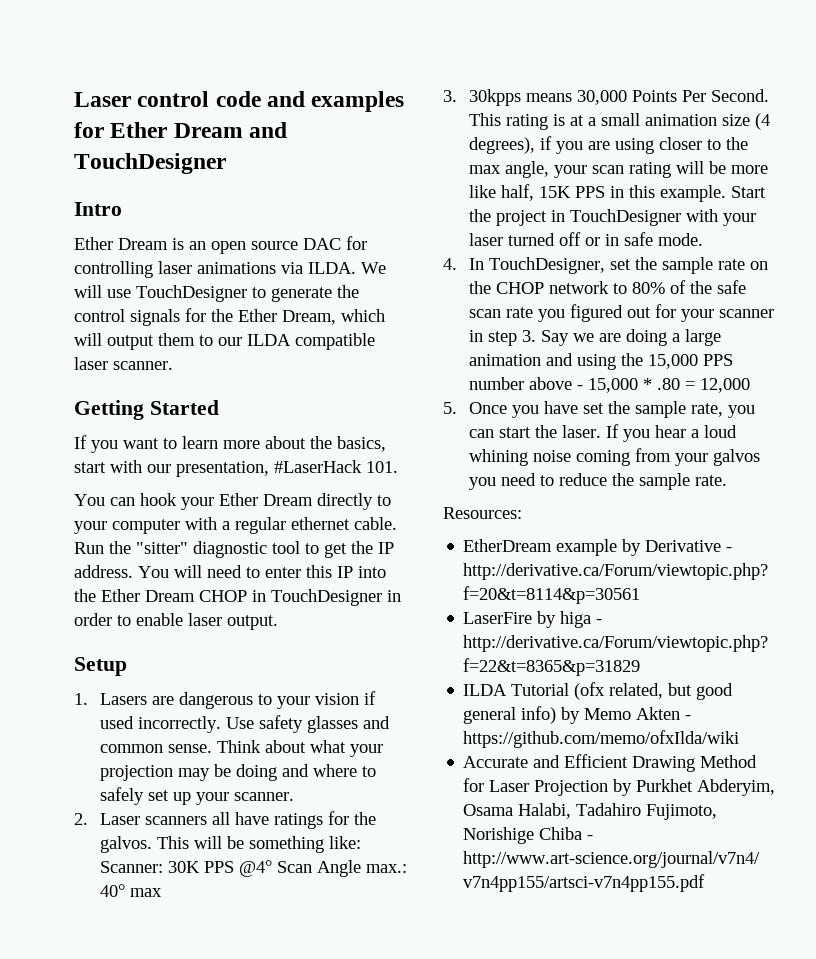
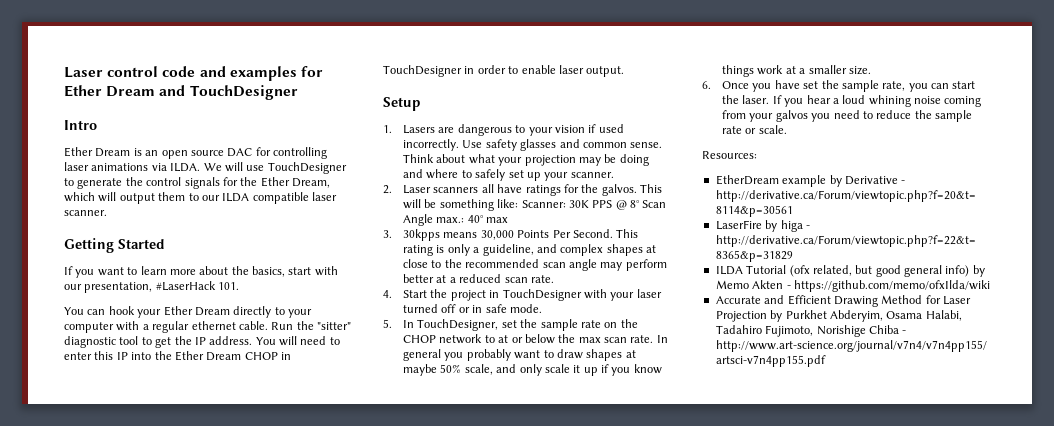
- This will be something like: Scanner: 30K PPS @4° Scan Angle max.: 40° max
+ This will be something like: Scanner: 30K PPS @ 8° Scan Angle max.: 40° max
- This rating is at a small animation size (4 degrees), if you are using closer to the max angle, your scan rating will be more like half, 15K PPS in this example. Start the project in TouchDesigner with your laser turned off or in safe mode.
+ This rating is only a guideline, and complex shapes at close to the recommended scan angle may perform better at a reduced scan rate.
+ 4. Start the project in TouchDesigner with your laser turned off or in safe mode.
- 4. In TouchDesigner, set the sample rate on the CHOP network to 80% of the safe scan rate you figured out for your scanner in step 3. Say we are doing a large animation and using the 15,000 PPS number above - 15,000 * .80 = 12,000
- 5. Once you have set the sample rate, you can start the laser.
+ 5. In TouchDesigner, set the sample rate on the CHOP network to at or below the max scan rate. In general you probably want to draw shapes at maybe 50% scale, and only scale it up if you know things work at a smaller size.
+ 6. Once you have set the sample rate, you can start the laser.
- If you hear a loud whining noise coming from your galvos you need to reduce the sample rate.
+ If you hear a loud whining noise coming from your galvos you need to reduce the sample rate or scale.

